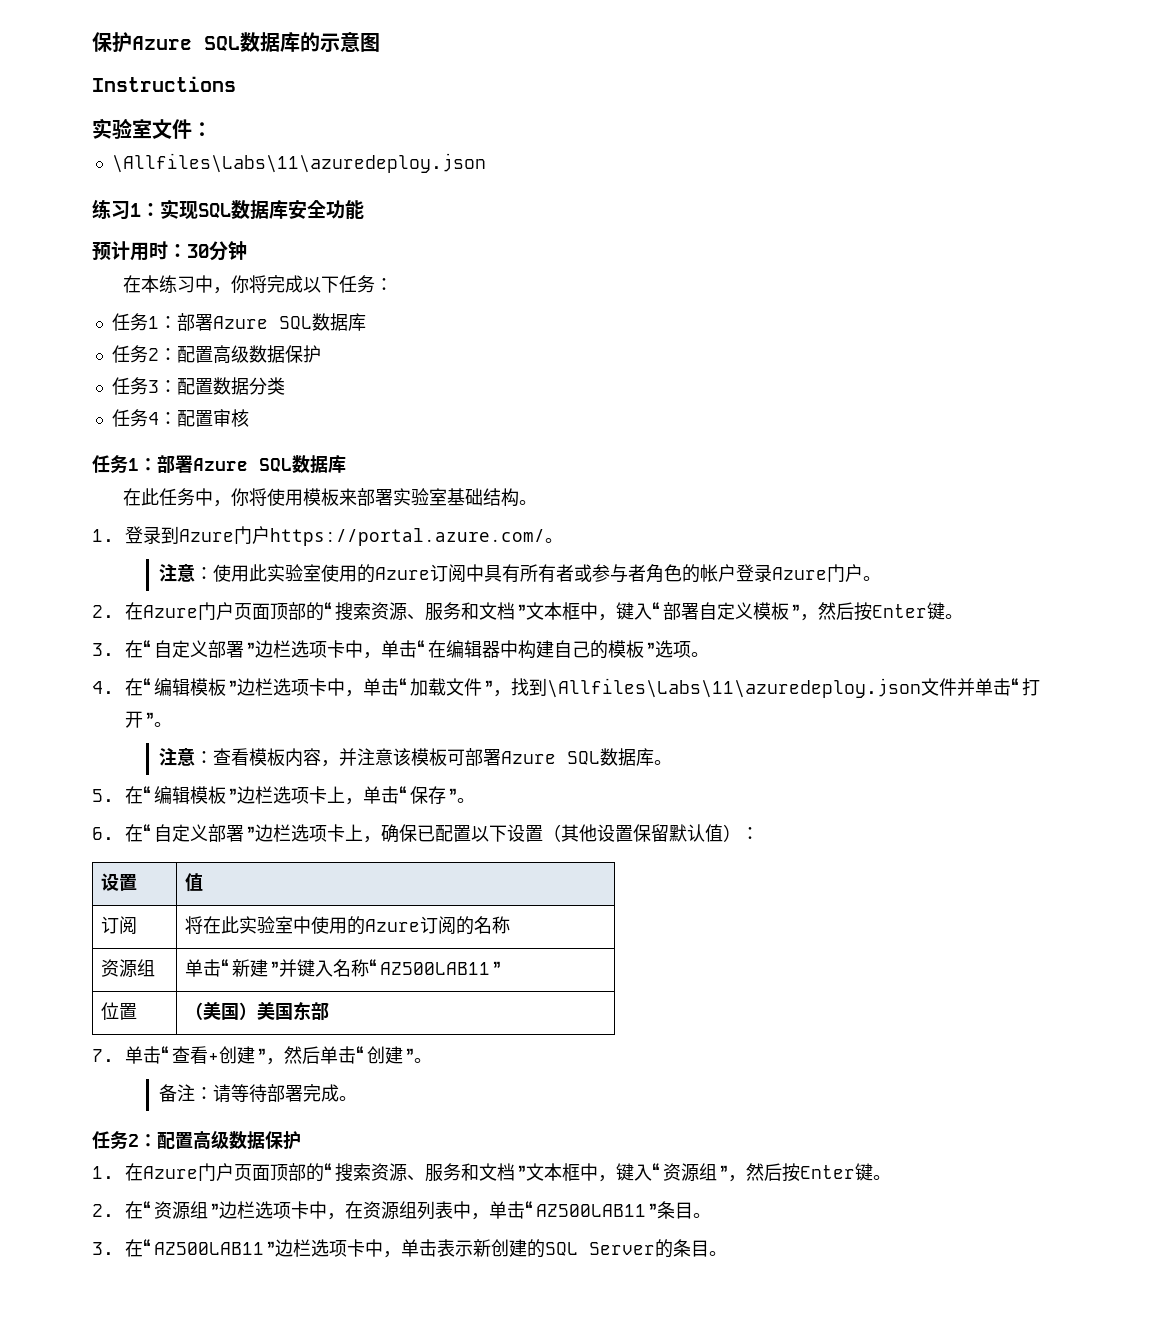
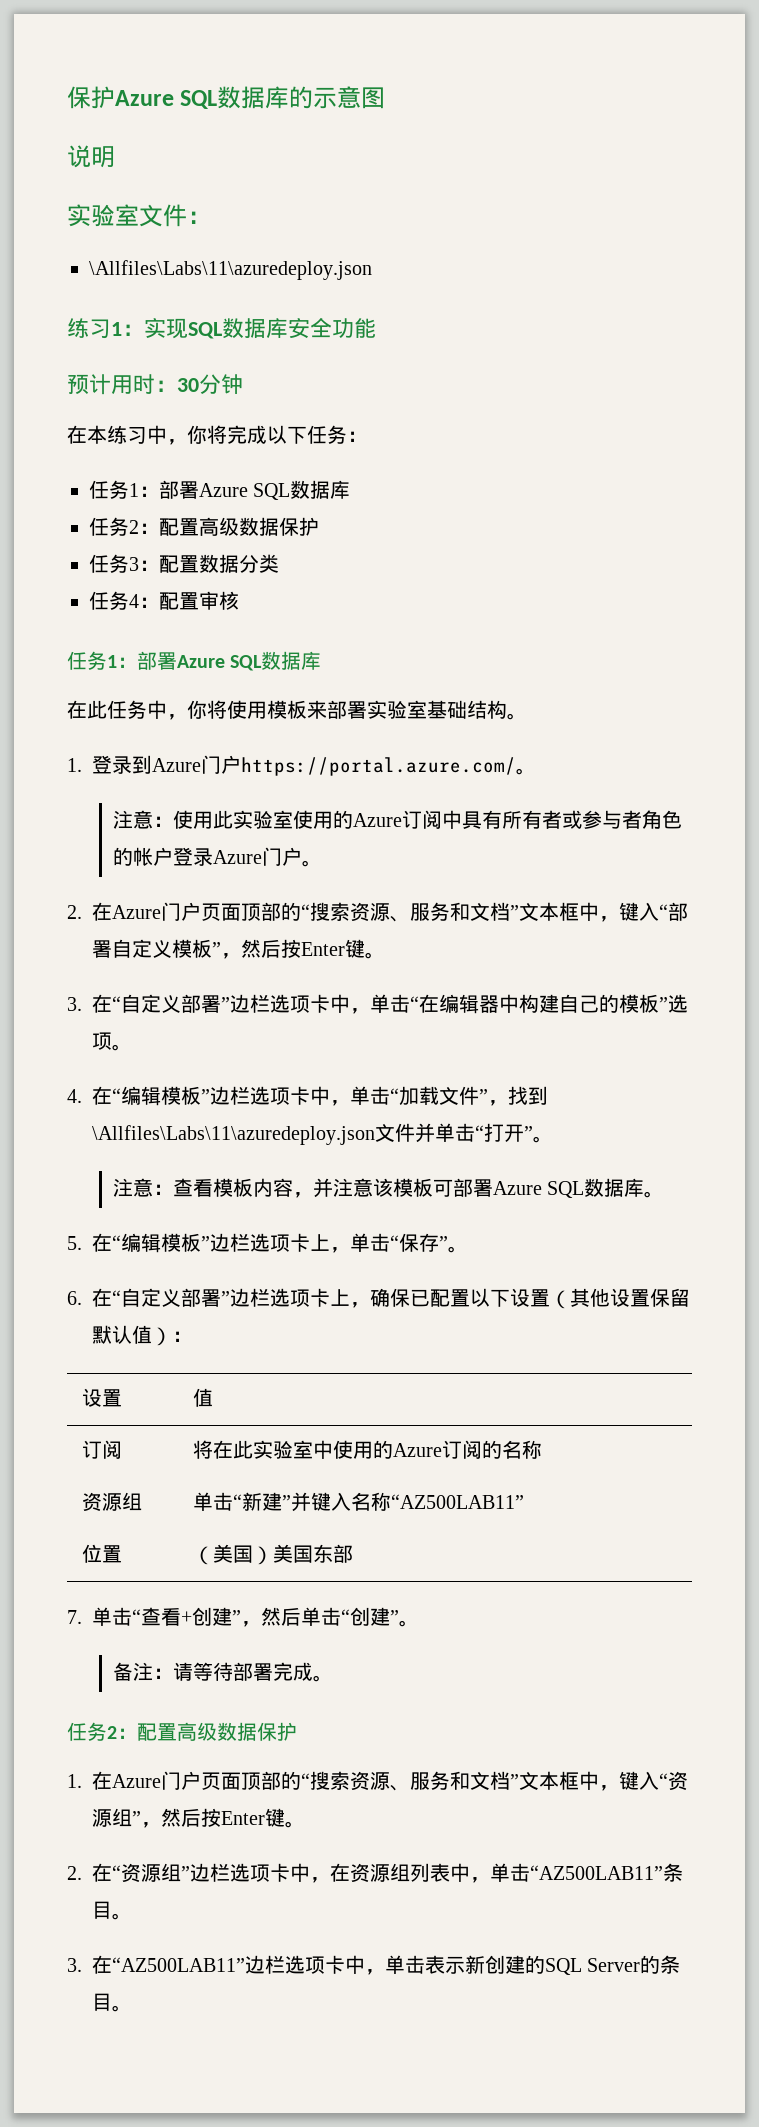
- Instructions
+ 说明

